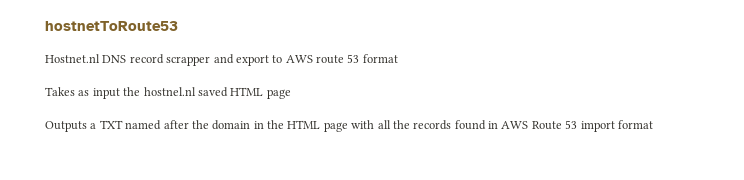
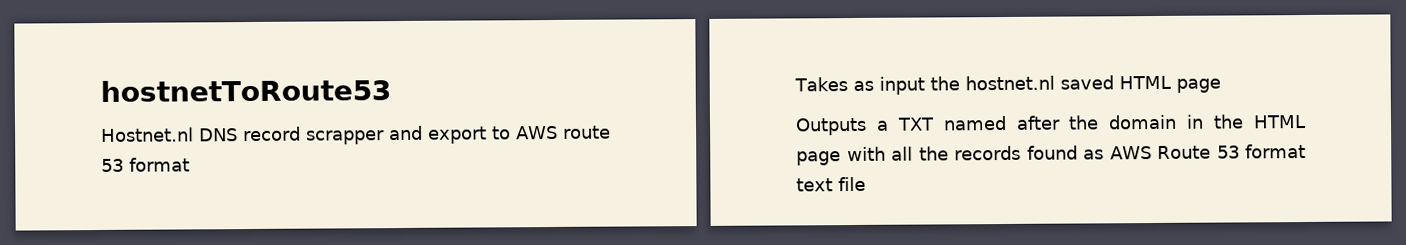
- Takes as input the hostnel.nl saved HTML page
+ Takes as input the hostnet.nl saved HTML page
- Outputs a TXT named after the domain in the HTML page with all the records found in AWS Route 53 import format
+ Outputs a TXT named after the domain in the HTML page with all the records found as AWS Route 53 format text file

